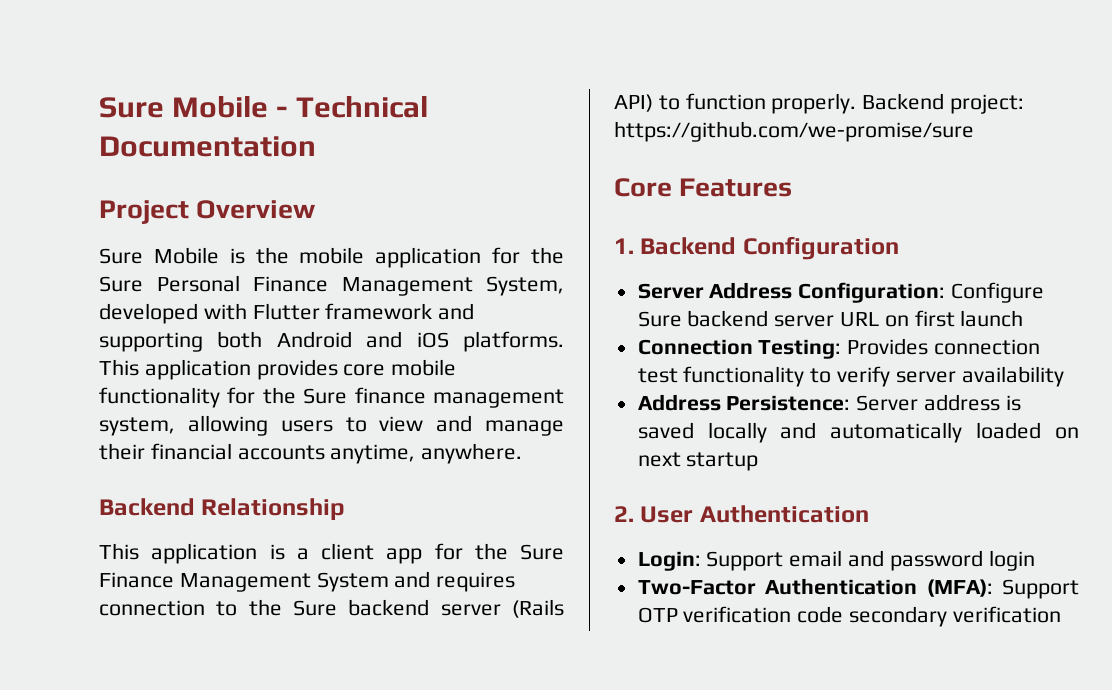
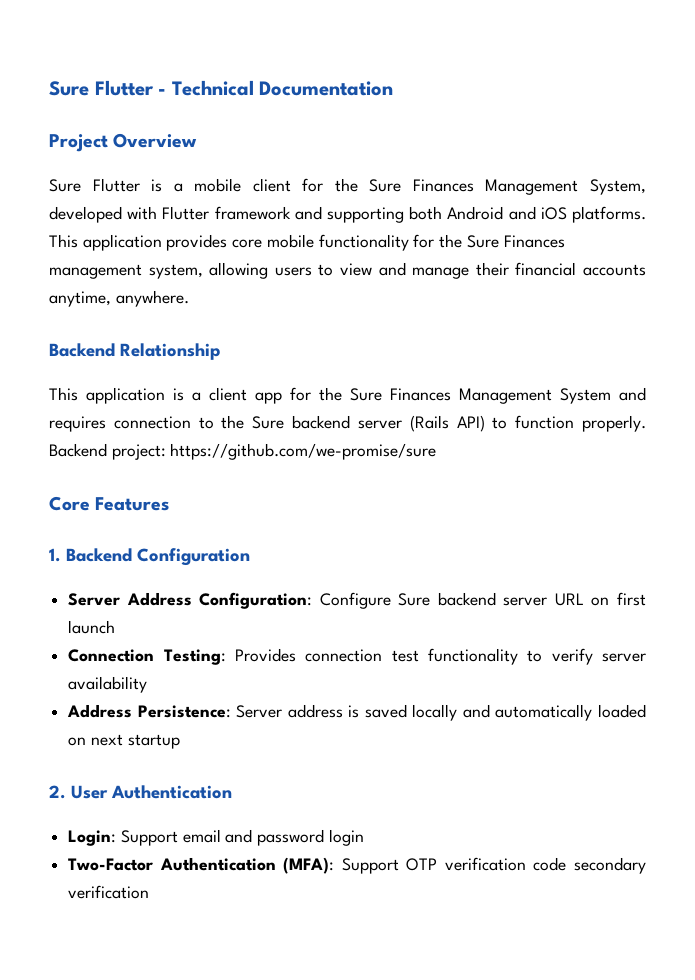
- Sure Mobile - Technical Documentation
+ Sure Flutter - Technical Documentation
- Sure Mobile is the mobile application for the Sure Personal Finance Management System, developed with Flutter framework and supporting both Android and iOS platforms.
+ Sure Flutter is a mobile client for the Sure Finances Management System, developed with Flutter framework and supporting both Android and iOS platforms.
- This application provides core mobile functionality for the Sure finance management system, allowing users to view and manage their financial accounts anytime, anywhere.
+ This application provides core mobile functionality for the Sure Finances management system, allowing users to view and manage their financial accounts anytime, anywhere.
- This application is a client app for the Sure Finance Management System and requires connection to the Sure backend server (Rails API) to function properly.
+ This application is a client app for the Sure Finances Management System and requires connection to the Sure backend server (Rails API) to function properly.

